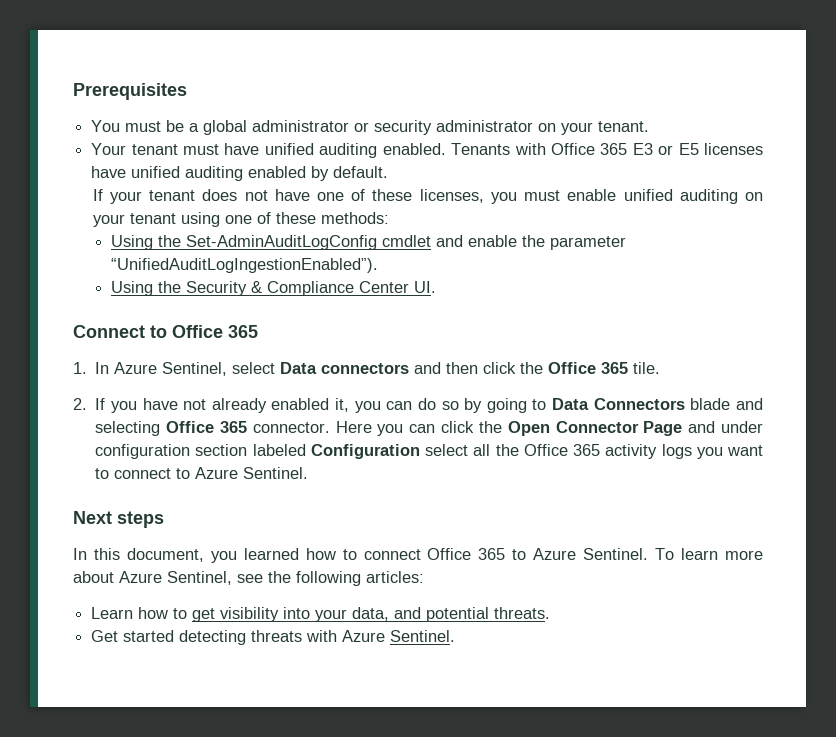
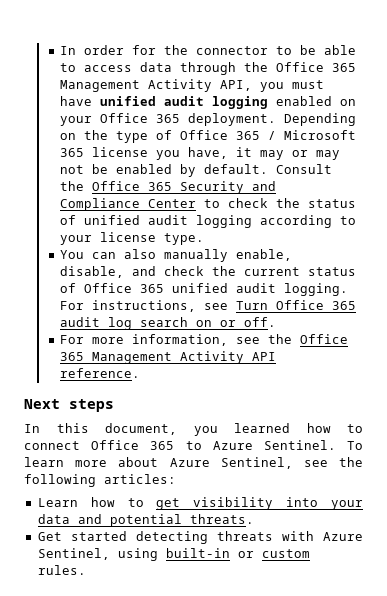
- Prerequisites
- You must be a global administrator or security administrator on your tenant.
- Your tenant must have unified auditing enabled. Tenants with Office 365 E3 or E5 licenses have unified auditing enabled by default.
- If your tenant does not have one of these licenses, you must enable unified auditing on your tenant using one of these methods:
- Using the Set-AdminAuditLogConfig cmdlet and enable the parameter “UnifiedAuditLogIngestionEnabled”).
- Using the Security & Compliance Center UI.
- Connect to Office 365
- 1. In Azure Sentinel, select Data connectors and then click the Office 365 tile.
- 2. If you have not already enabled it, you can do so by going to Data Connectors blade and selecting Office 365 connector. Here you can click the Open Connector Page and under configuration section labeled Configuration select all the Office 365 activity logs you want to connect to Azure Sentinel.
+ In order for the connector to be able to access data through the Office 365 Management Activity API, you must have unified audit logging enabled on your Office 365 deployment. Depending on the type of Office 365 / Microsoft 365 license you have, it may or may not be enabled by default. Consult the Office 365 Security and Compliance Center to check the status of unified audit logging according to your license type.
+ You can also manually enable, disable, and check the current status of Office 365 unified audit logging. For instructions, see Turn Office 365 audit log search on or off.
+ For more information, see the Office 365 Management Activity API reference.
- Learn how to get visibility into your data, and potential threats.
+ Learn how to get visibility into your data and potential threats.
- Get started detecting threats with Azure Sentinel.
+ Get started detecting threats with Azure Sentinel, using built-in or custom rules.

